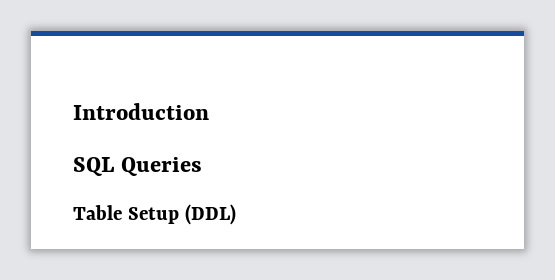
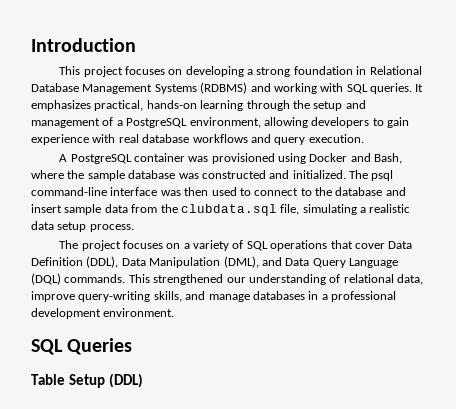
+ This project focuses on developing a strong foundation in Relational Database Management Systems (RDBMS) and working with SQL queries. It emphasizes practical, hands-on learning through the setup and management of a PostgreSQL environment, allowing developers to gain experience with real database workflows and query execution.
+ A PostgreSQL container was provisioned using Docker and Bash, where the sample database was constructed and initialized. The psql command-line interface was then used to connect to the database and insert sample data from the clubdata.sql file, simulating a realistic data setup process.
+ The project focuses on a variety of SQL operations that cover Data Definition (DDL), Data Manipulation (DML), and Data Query Language (DQL) commands. This strengthened our understanding of relational data, improve query-writing skills, and manage databases in a professional development environment.

